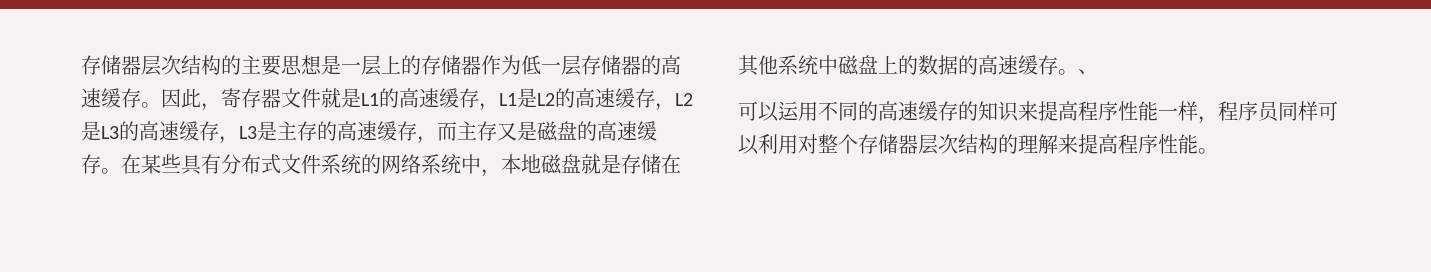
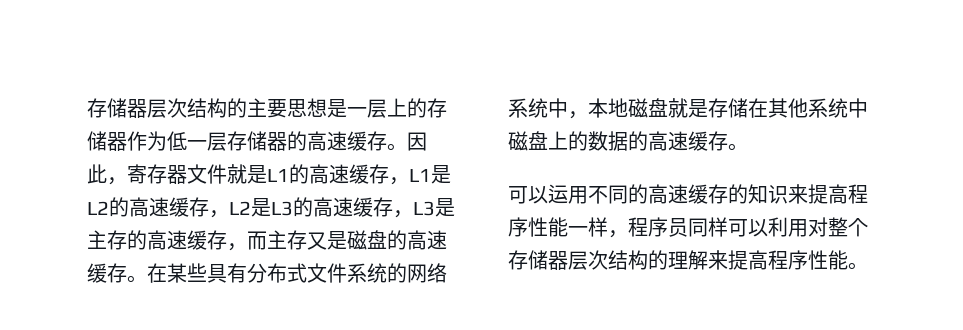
- 、

